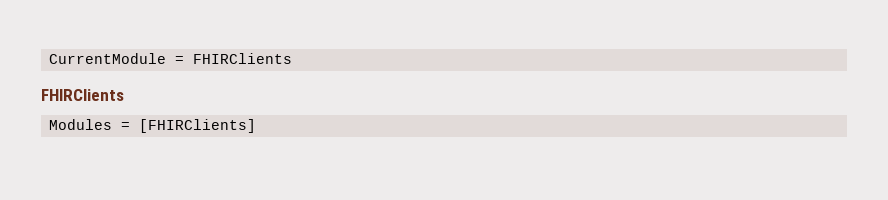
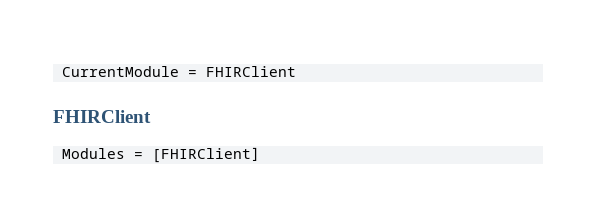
- CurrentModule = FHIRClients
- FHIRClients
+ CurrentModule = FHIRClient
+ FHIRClient
- Modules = [FHIRClients]
+ Modules = [FHIRClient]

